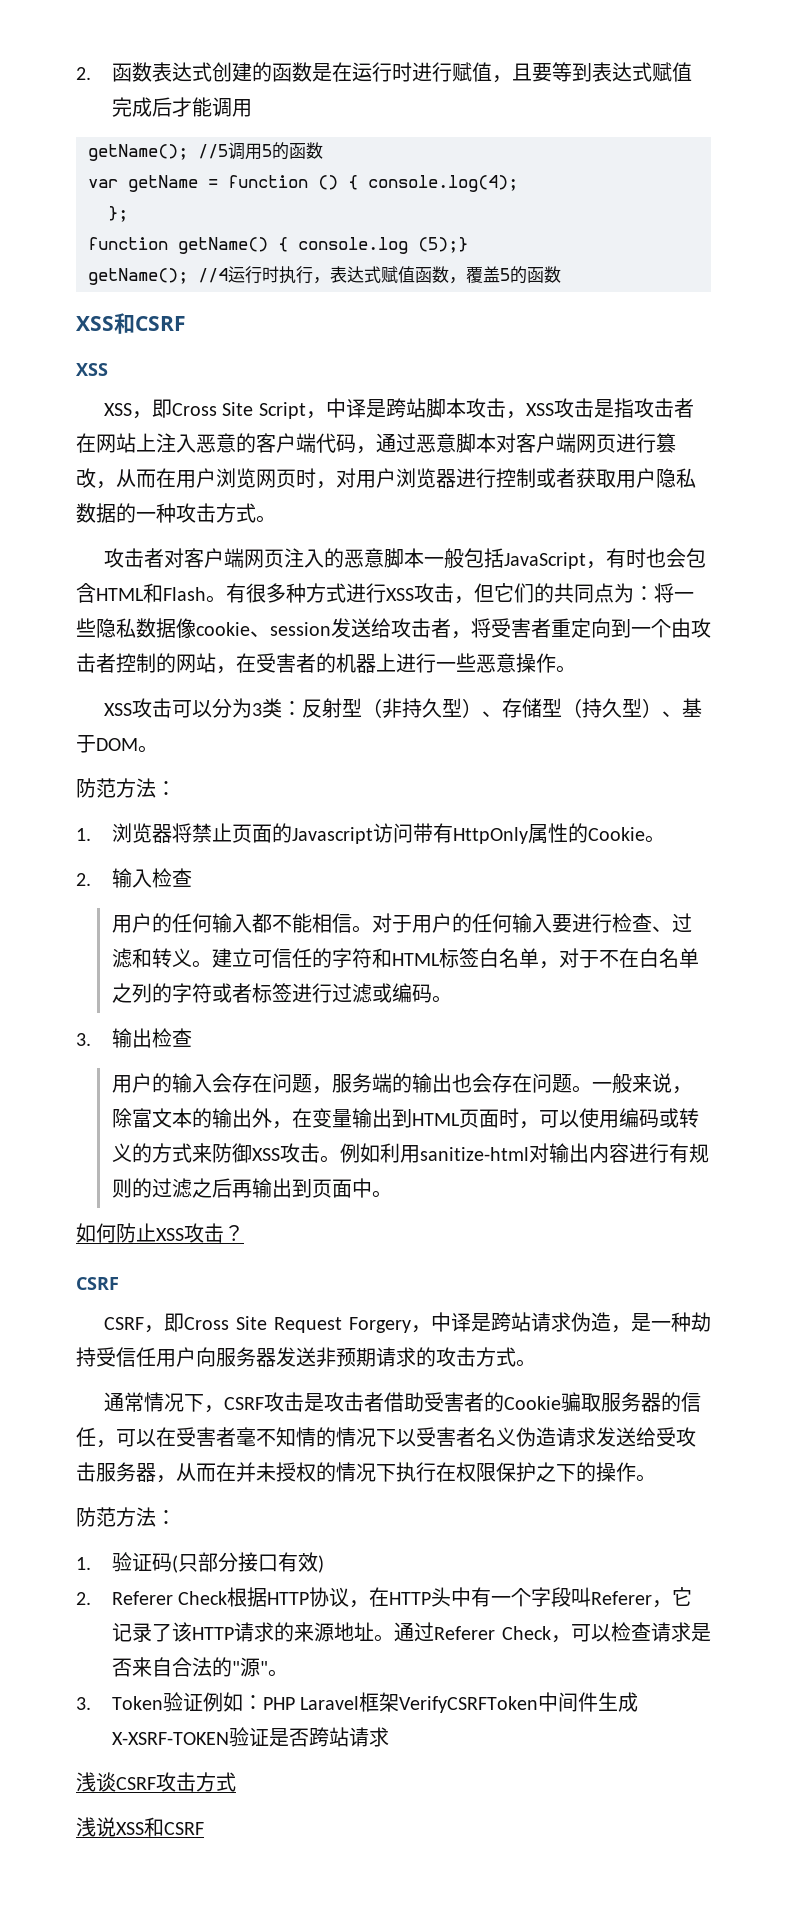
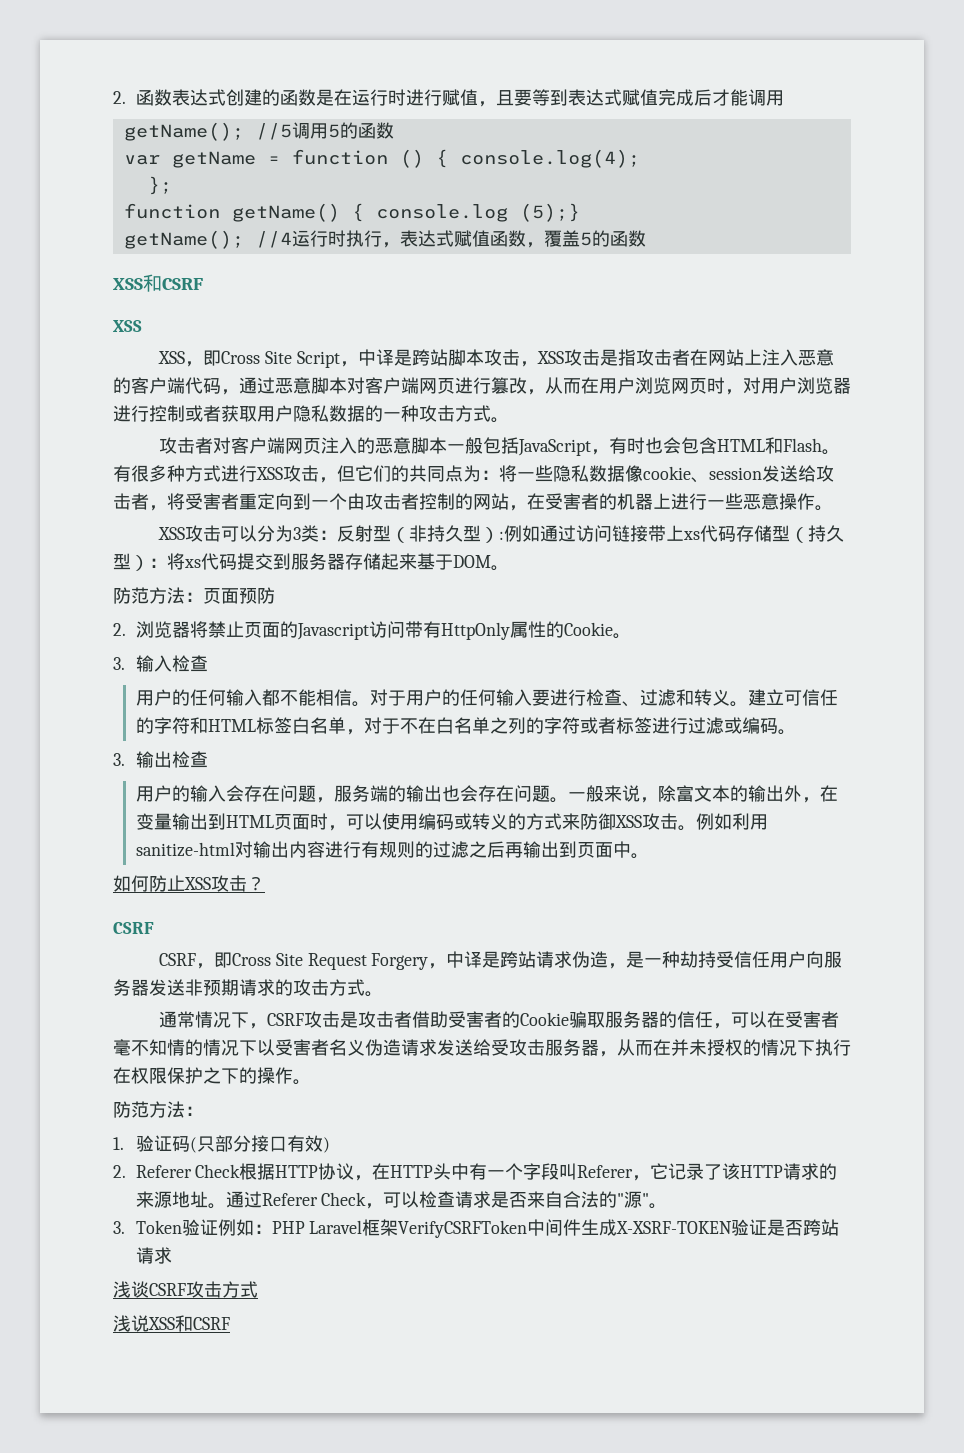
- XSS攻击可以分为3类：反射型（非持久型）、存储型（持久型）、基于DOM。
- 防范方法：
- 1.浏览器将禁止页面的Javascript访问带有HttpOnly属性的Cookie。
+ XSS攻击可以分为3类：反射型（非持久型）:例如通过访问链接带上xs代码存储型（持久型）：将xs代码提交到服务器存储起来基于DOM。
+ 防范方法：页面预防
+ 2.浏览器将禁止页面的Javascript访问带有HttpOnly属性的Cookie。
- 2.输入检查
+ 3.输入检查

